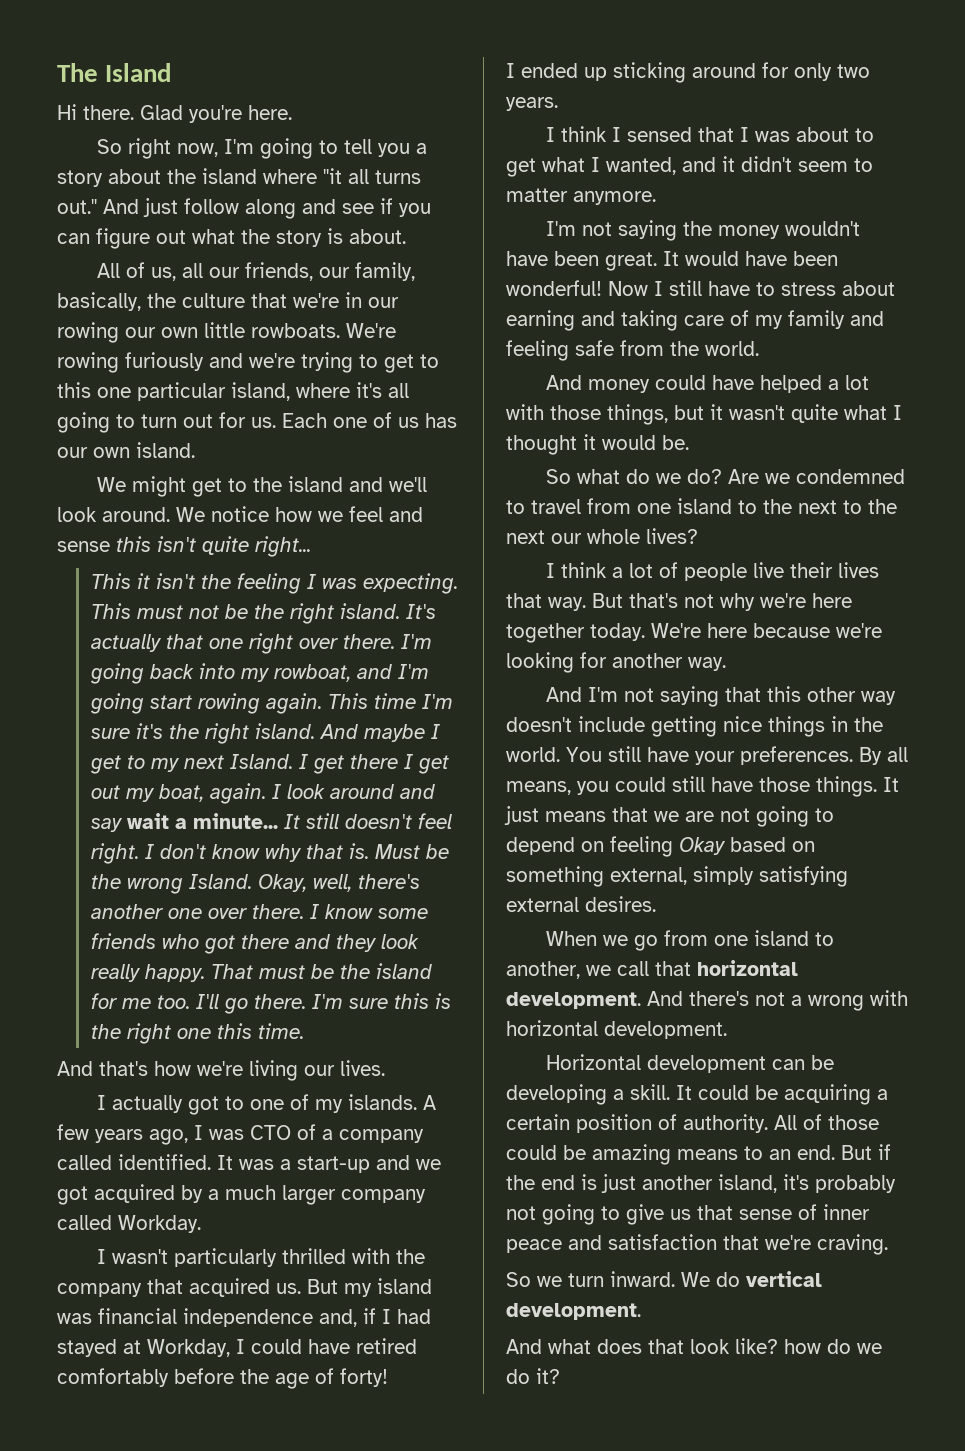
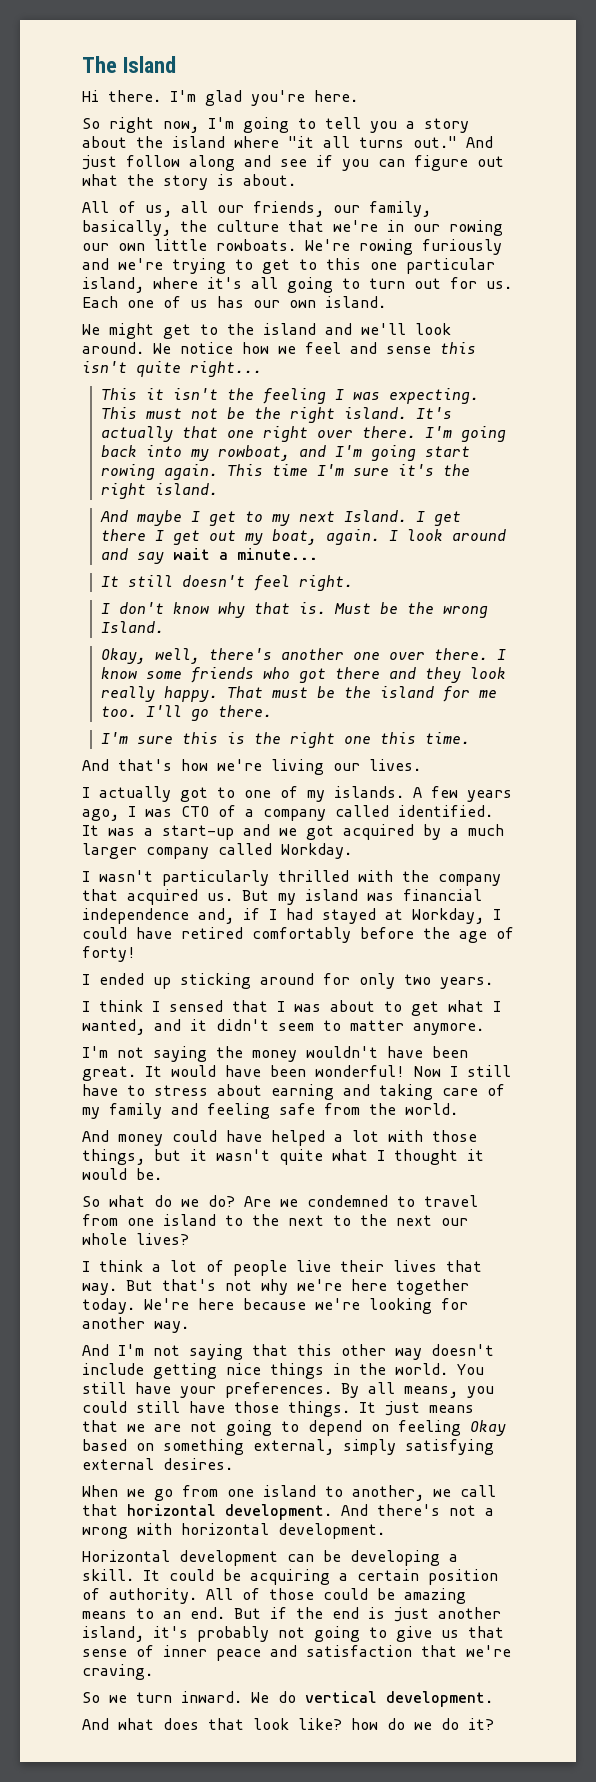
- Glad you're here.
+ I'm glad you're here.
- This time I'm sure it's the right island. And maybe I get to my next Island.
+ This time I'm sure it's the right island.
+ And maybe I get to my next Island.
- I look around and say wait a minute... It still doesn't feel right. I don't know why that is.
+ I look around and say wait a minute...
+ It still doesn't feel right.
+ I don't know why that is.
- Must be the wrong Island. Okay, well, there's another one over there.
+ Must be the wrong Island.
+ Okay, well, there's another one over there.
- I'll go there. I'm sure this is the right one this time.
+ I'll go there.
+ I'm sure this is the right one this time.

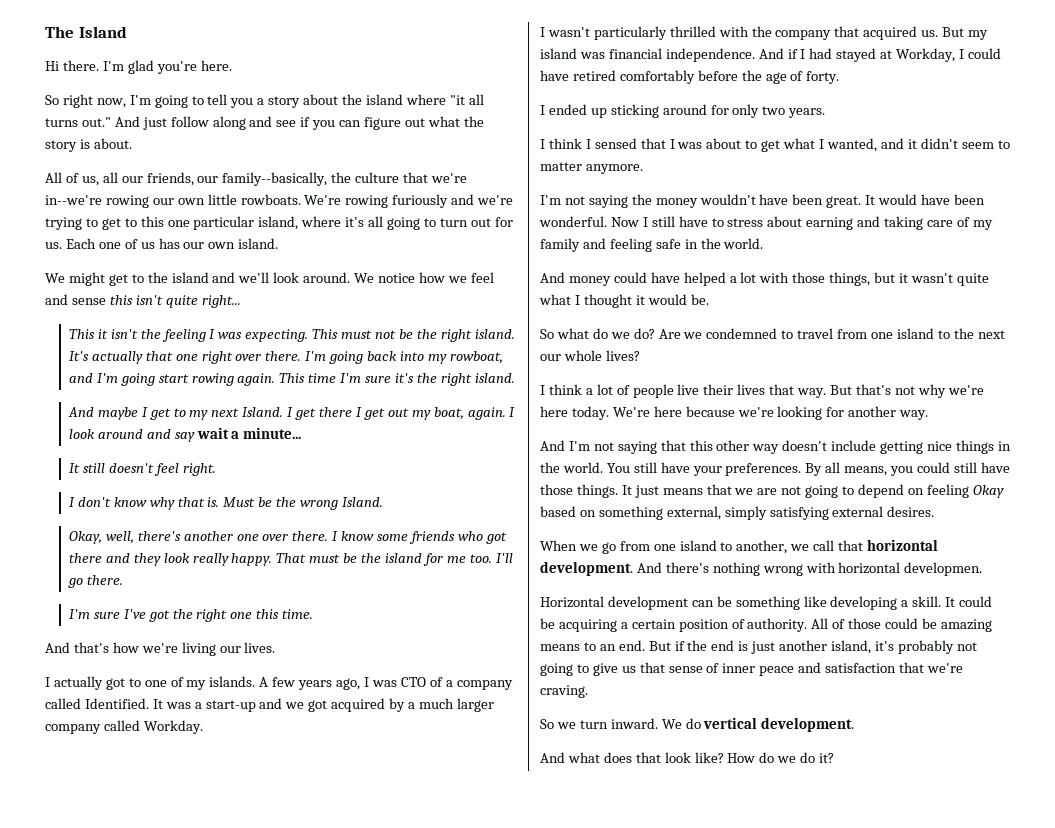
- All of us, all our friends, our family, basically, the culture that we're in our rowing our own little rowboats.
+ All of us, all our friends, our family--basically, the culture that we're in--we're rowing our own little rowboats.
- I'm sure this is the right one this time.
+ I'm sure I've got the right one this time.
- A few years ago, I was CTO of a company called identified.
+ A few years ago, I was CTO of a company called Identified.
- But my island was financial independence and, if I had stayed at Workday, I could have retired comfortably before the age of forty!
+ But my island was financial independence. And if I had stayed at Workday, I could have retired comfortably before the age of forty.
- It would have been wonderful!
+ It would have been wonderful.
- Now I still have to stress about earning and taking care of my family and feeling safe from the world.
+ Now I still have to stress about earning and taking care of my family and feeling safe in the world.
- Are we condemned to travel from one island to the next to the next our whole lives?
+ Are we condemned to travel from one island to the next our whole lives?
- But that's not why we're here together today.
+ But that's not why we're here today.
- And there's not a wrong with horizontal development.
+ And there's nothing wrong with horizontal developmen.
- Horizontal development can be developing a skill.
+ Horizontal development can be something like developing a skill.
- And what does that look like? how do we do it?
+ And what does that look like? How do we do it?

